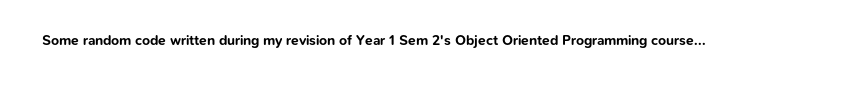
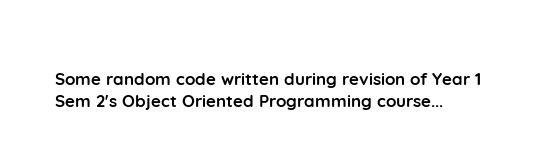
- Some random code written during my revision of Year 1 Sem 2's Object Oriented Programming course...
+ Some random code written during revision of Year 1 Sem 2's Object Oriented Programming course...

